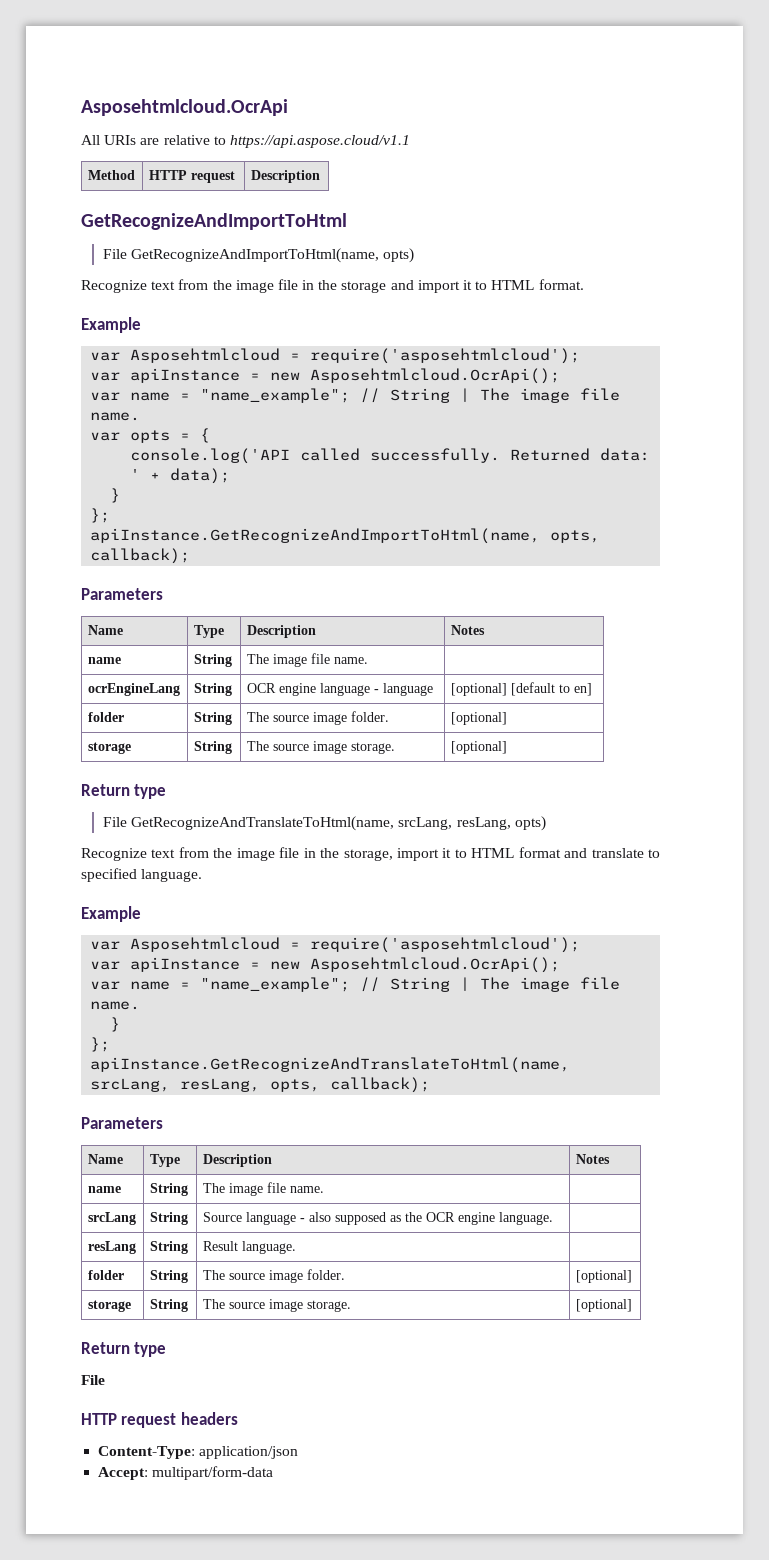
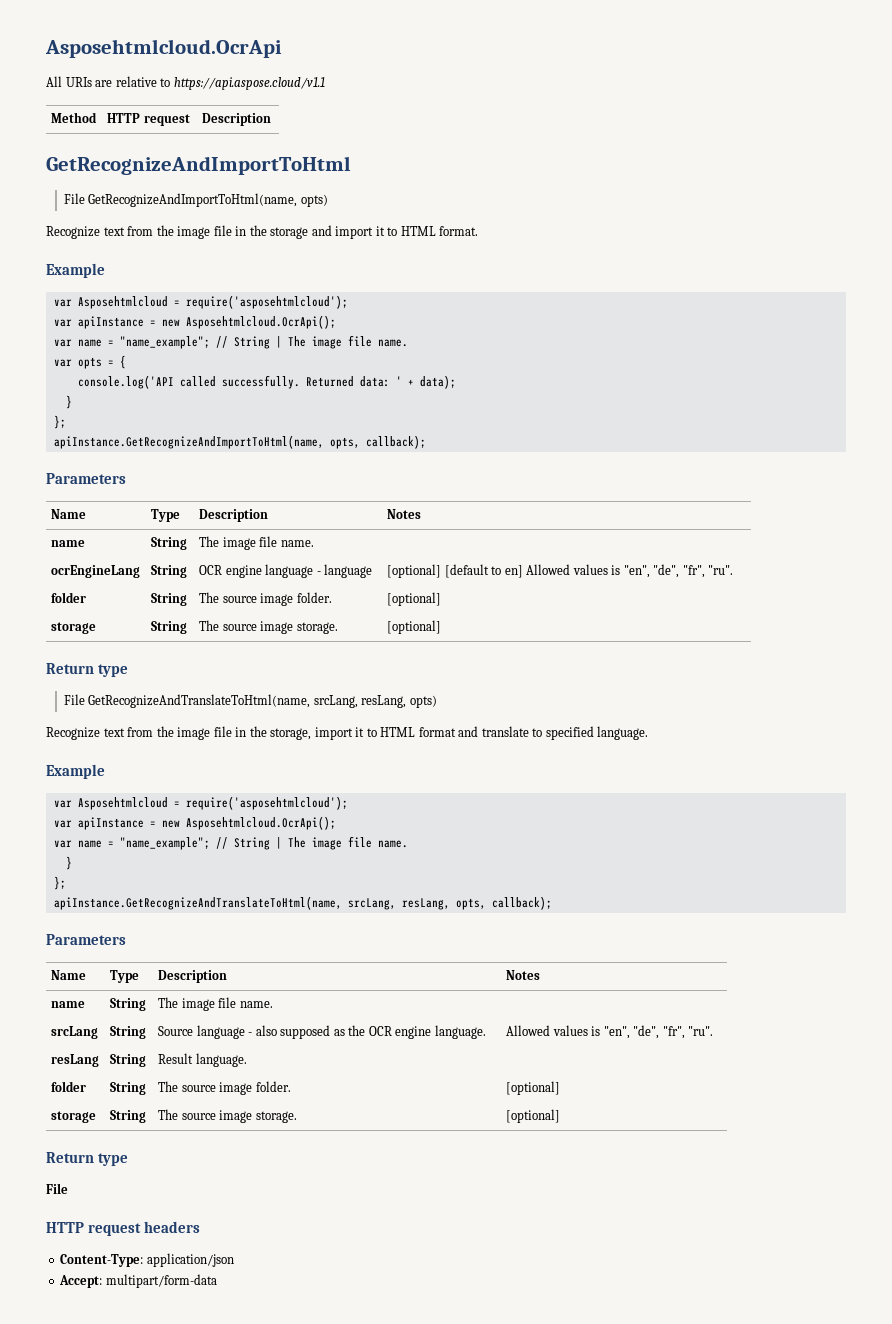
- ocrEngineLang | String | OCR engine language - language | [optional] [default to en]
+ ocrEngineLang | String | OCR engine language - language | [optional] [default to en] Allowed values is "en", "de", "fr", "ru".
- srcLang | String | Source language - also supposed as the OCR engine language. |
+ srcLang | String | Source language - also supposed as the OCR engine language. | Allowed values is "en", "de", "fr", "ru".

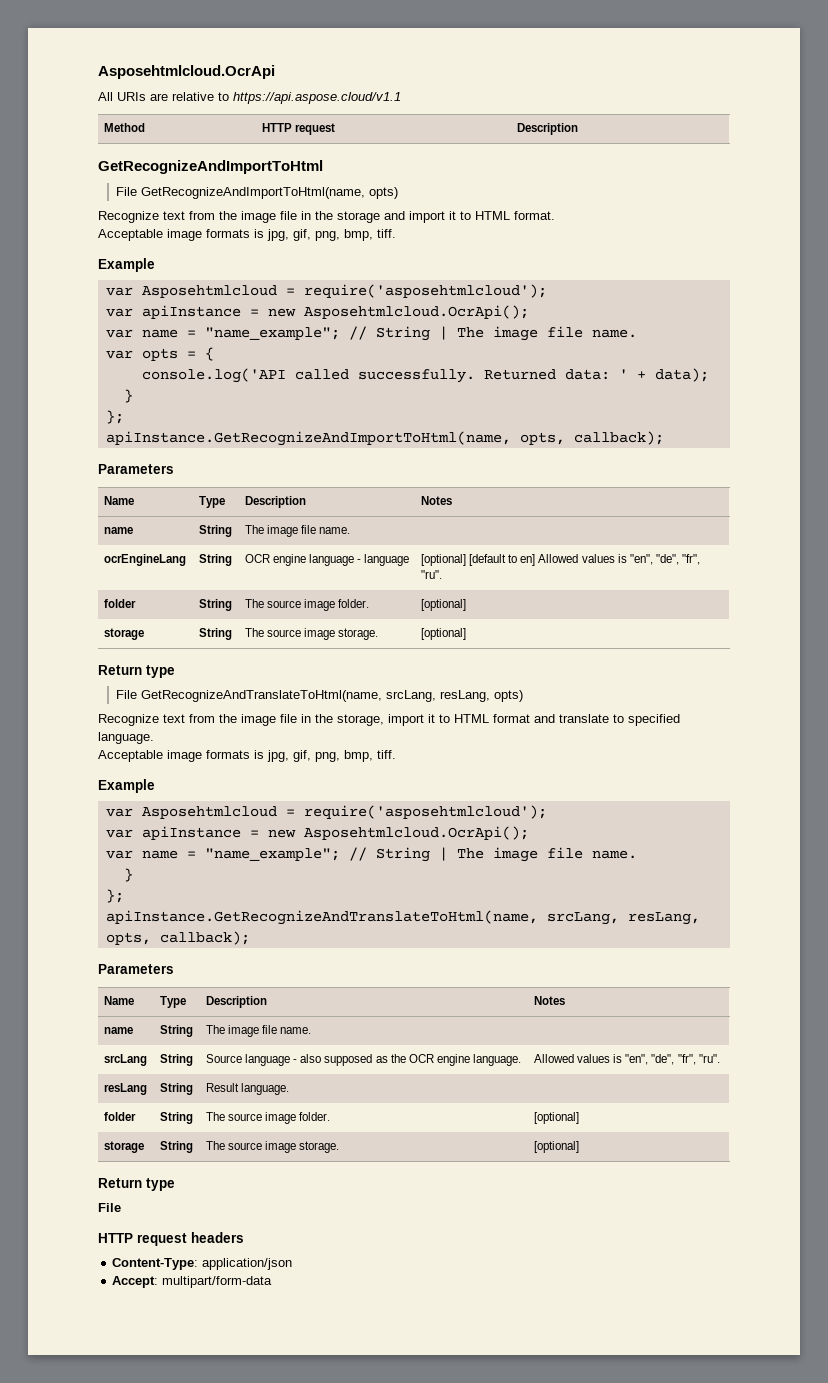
  Recognize text from the image file in the storage and import it to HTML format.
+ Acceptable image formats is jpg, gif, png, bmp, tiff.
  Recognize text from the image file in the storage, import it to HTML format and translate to specified language.
+ Acceptable image formats is jpg, gif, png, bmp, tiff.

